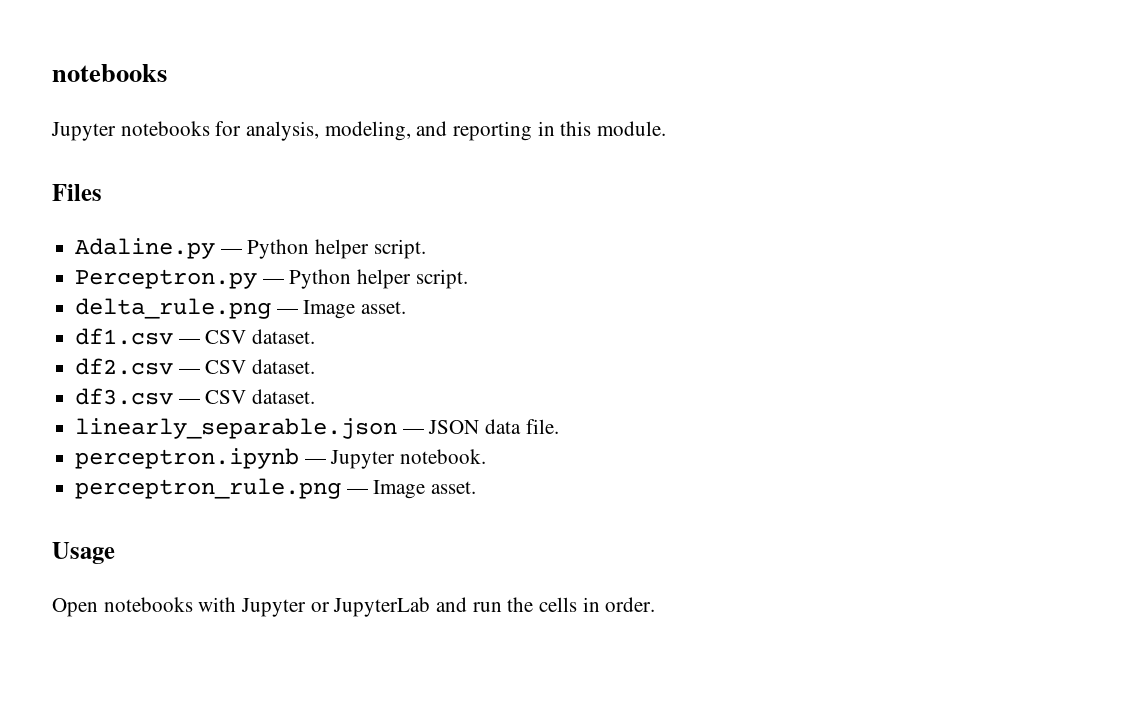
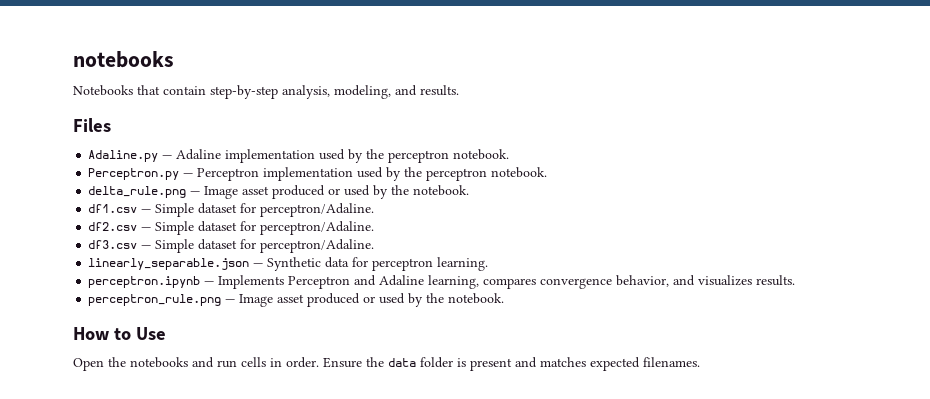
- Jupyter notebooks for analysis, modeling, and reporting in this module.
+ Notebooks that contain step-by-step analysis, modeling, and results.
  Files
- Adaline.py — Python helper script.
- Perceptron.py — Python helper script.
- delta_rule.png — Image asset.
- df1.csv — CSV dataset.
- df2.csv — CSV dataset.
- df3.csv — CSV dataset.
- linearly_separable.json — JSON data file.
- perceptron.ipynb — Jupyter notebook.
- perceptron_rule.png — Image asset.
- Usage
- Open notebooks with Jupyter or JupyterLab and run the cells in order.
+ Adaline.py — Adaline implementation used by the perceptron notebook.
+ Perceptron.py — Perceptron implementation used by the perceptron notebook.
+ delta_rule.png — Image asset produced or used by the notebook.
+ df1.csv — Simple dataset for perceptron/Adaline.
+ df2.csv — Simple dataset for perceptron/Adaline.
+ df3.csv — Simple dataset for perceptron/Adaline.
+ linearly_separable.json — Synthetic data for perceptron learning.
+ perceptron.ipynb — Implements Perceptron and Adaline learning, compares convergence behavior, and visualizes results.
+ perceptron_rule.png — Image asset produced or used by the notebook.
+ How to Use
+ Open the notebooks and run cells in order.
+ Ensure the data folder is present and matches expected filenames.

